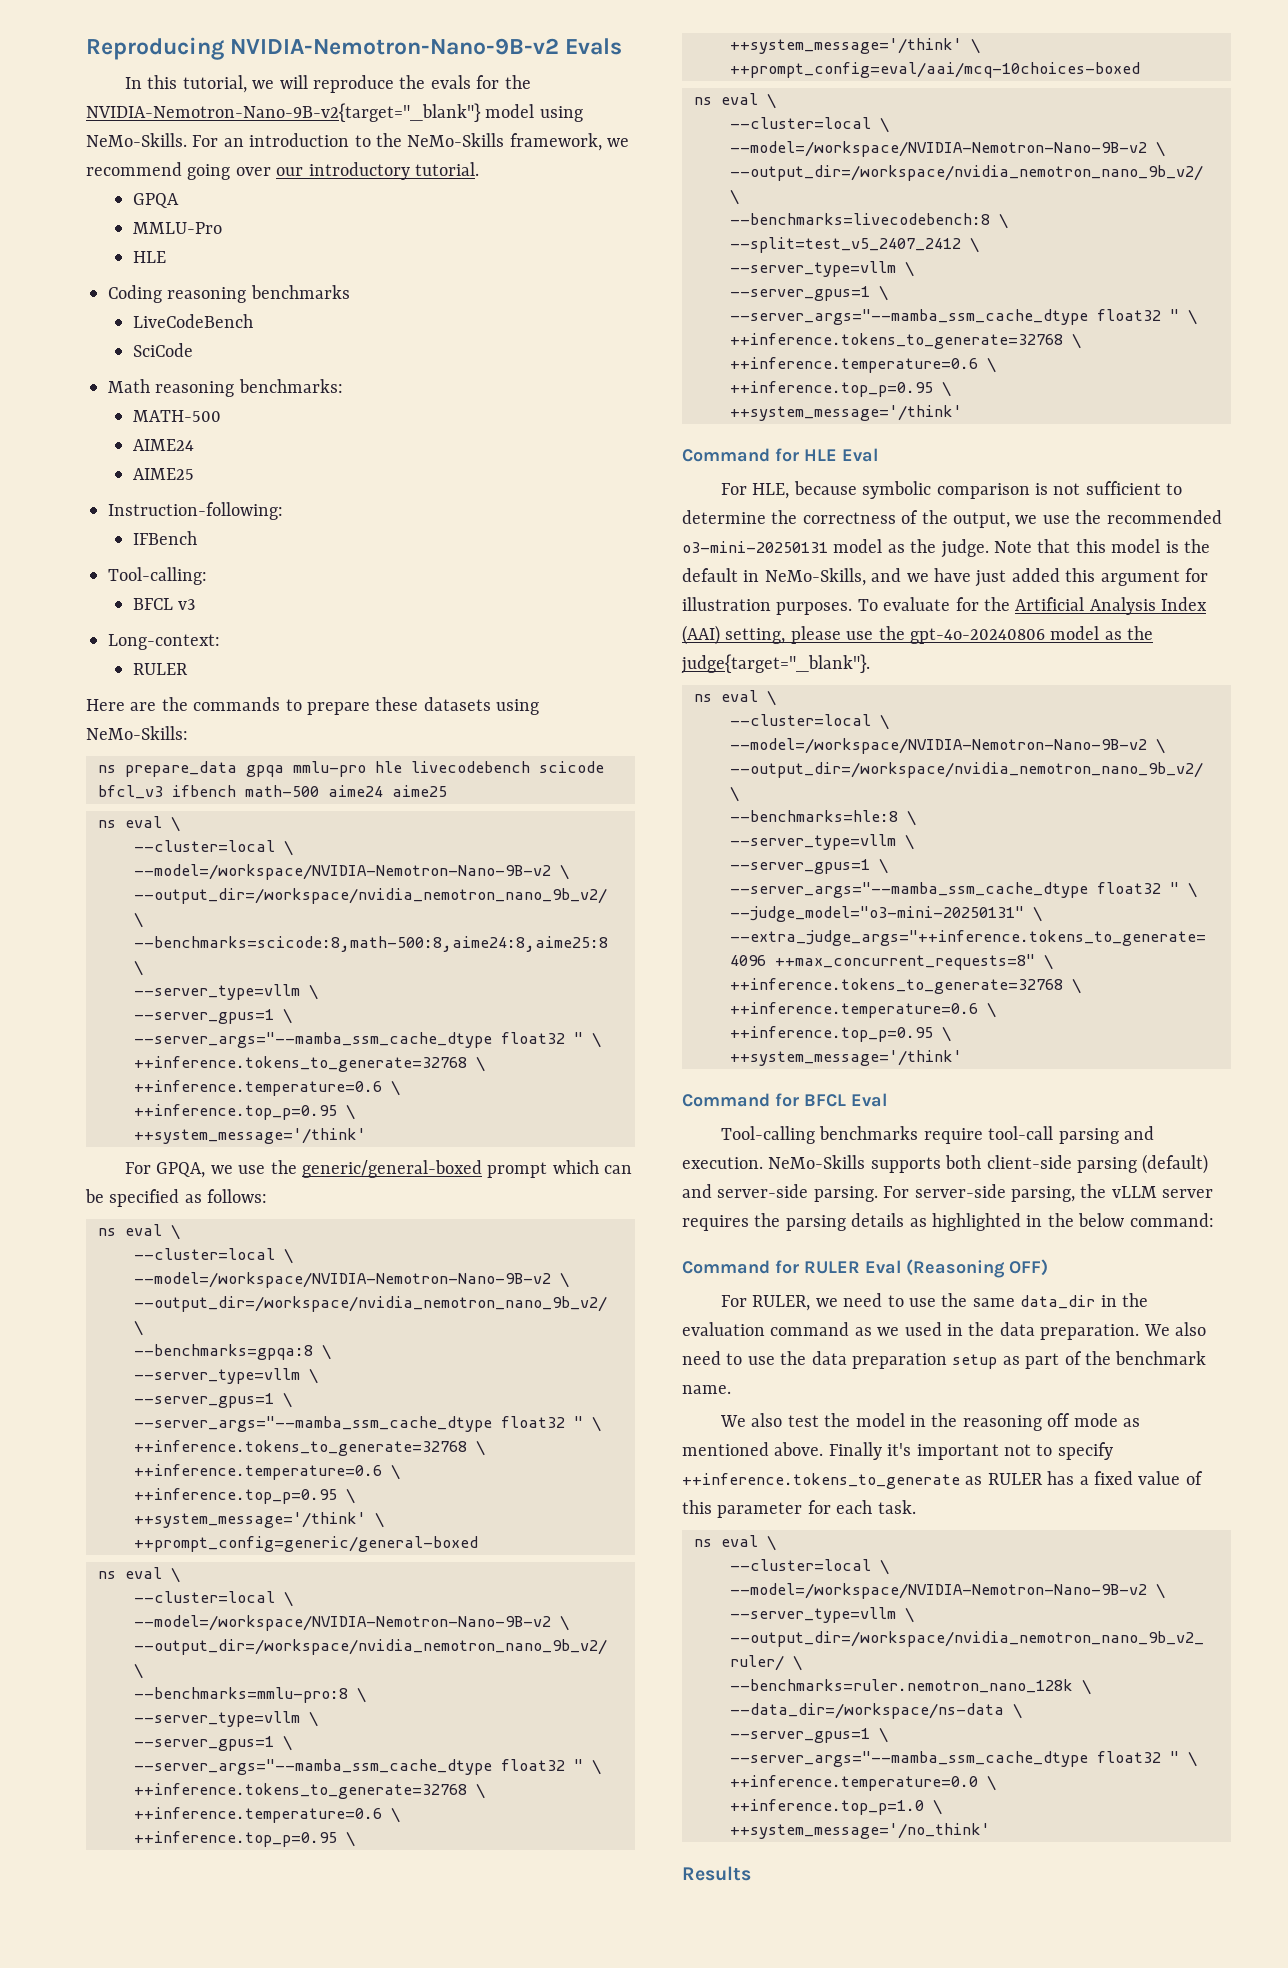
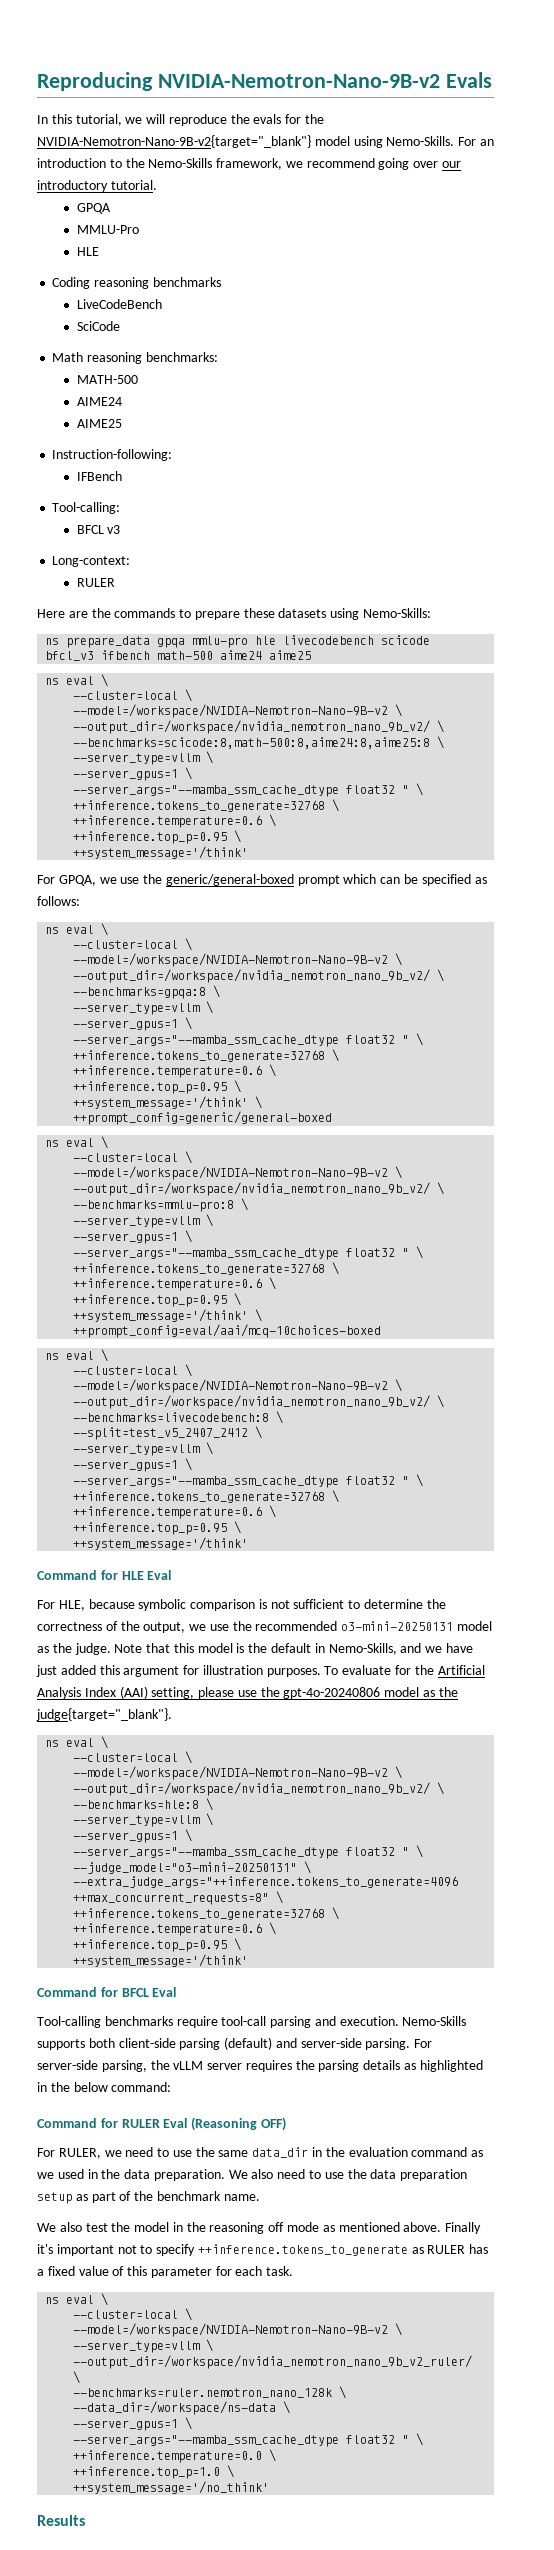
- In this tutorial, we will reproduce the evals for the NVIDIA-Nemotron-Nano-9B-v2{target="_blank"} model using NeMo-Skills.
+ In this tutorial, we will reproduce the evals for the NVIDIA-Nemotron-Nano-9B-v2{target="_blank"} model using Nemo-Skills.
- For an introduction to the NeMo-Skills framework, we recommend going over our introductory tutorial.
+ For an introduction to the Nemo-Skills framework, we recommend going over our introductory tutorial.
- Here are the commands to prepare these datasets using NeMo-Skills:
+ Here are the commands to prepare these datasets using Nemo-Skills:
- Note that this model is the default in NeMo-Skills, and we have just added this argument for illustration purposes.
+ Note that this model is the default in Nemo-Skills, and we have just added this argument for illustration purposes.
- NeMo-Skills supports both client-side parsing (default) and server-side parsing.
+ Nemo-Skills supports both client-side parsing (default) and server-side parsing.

